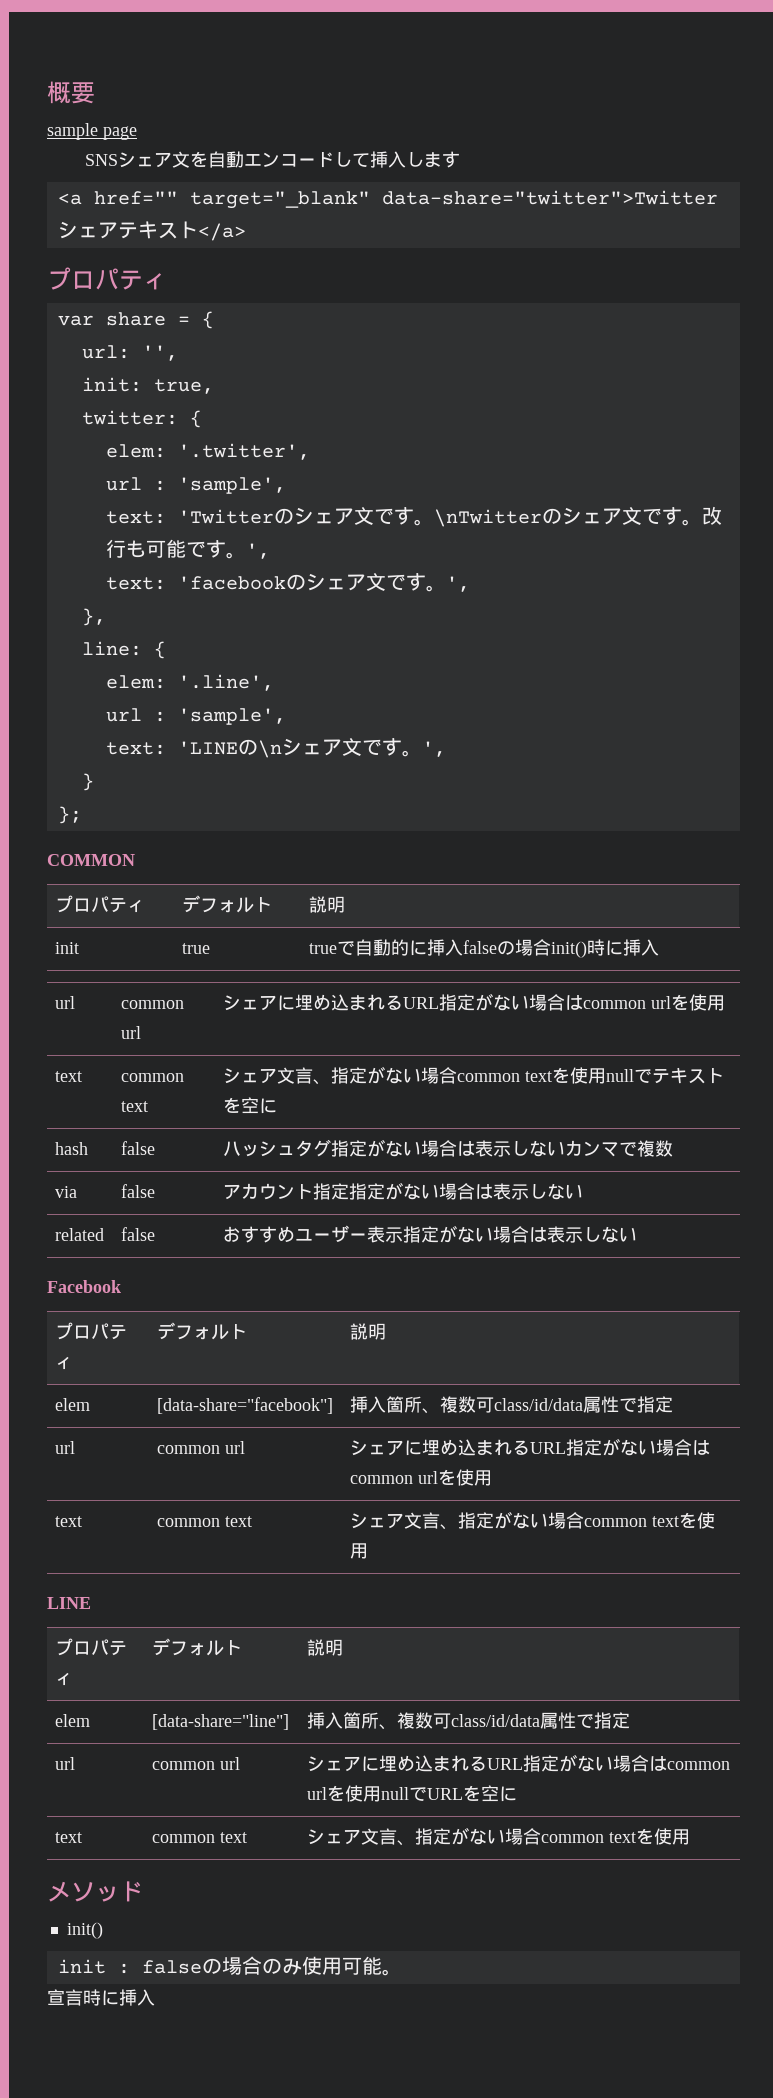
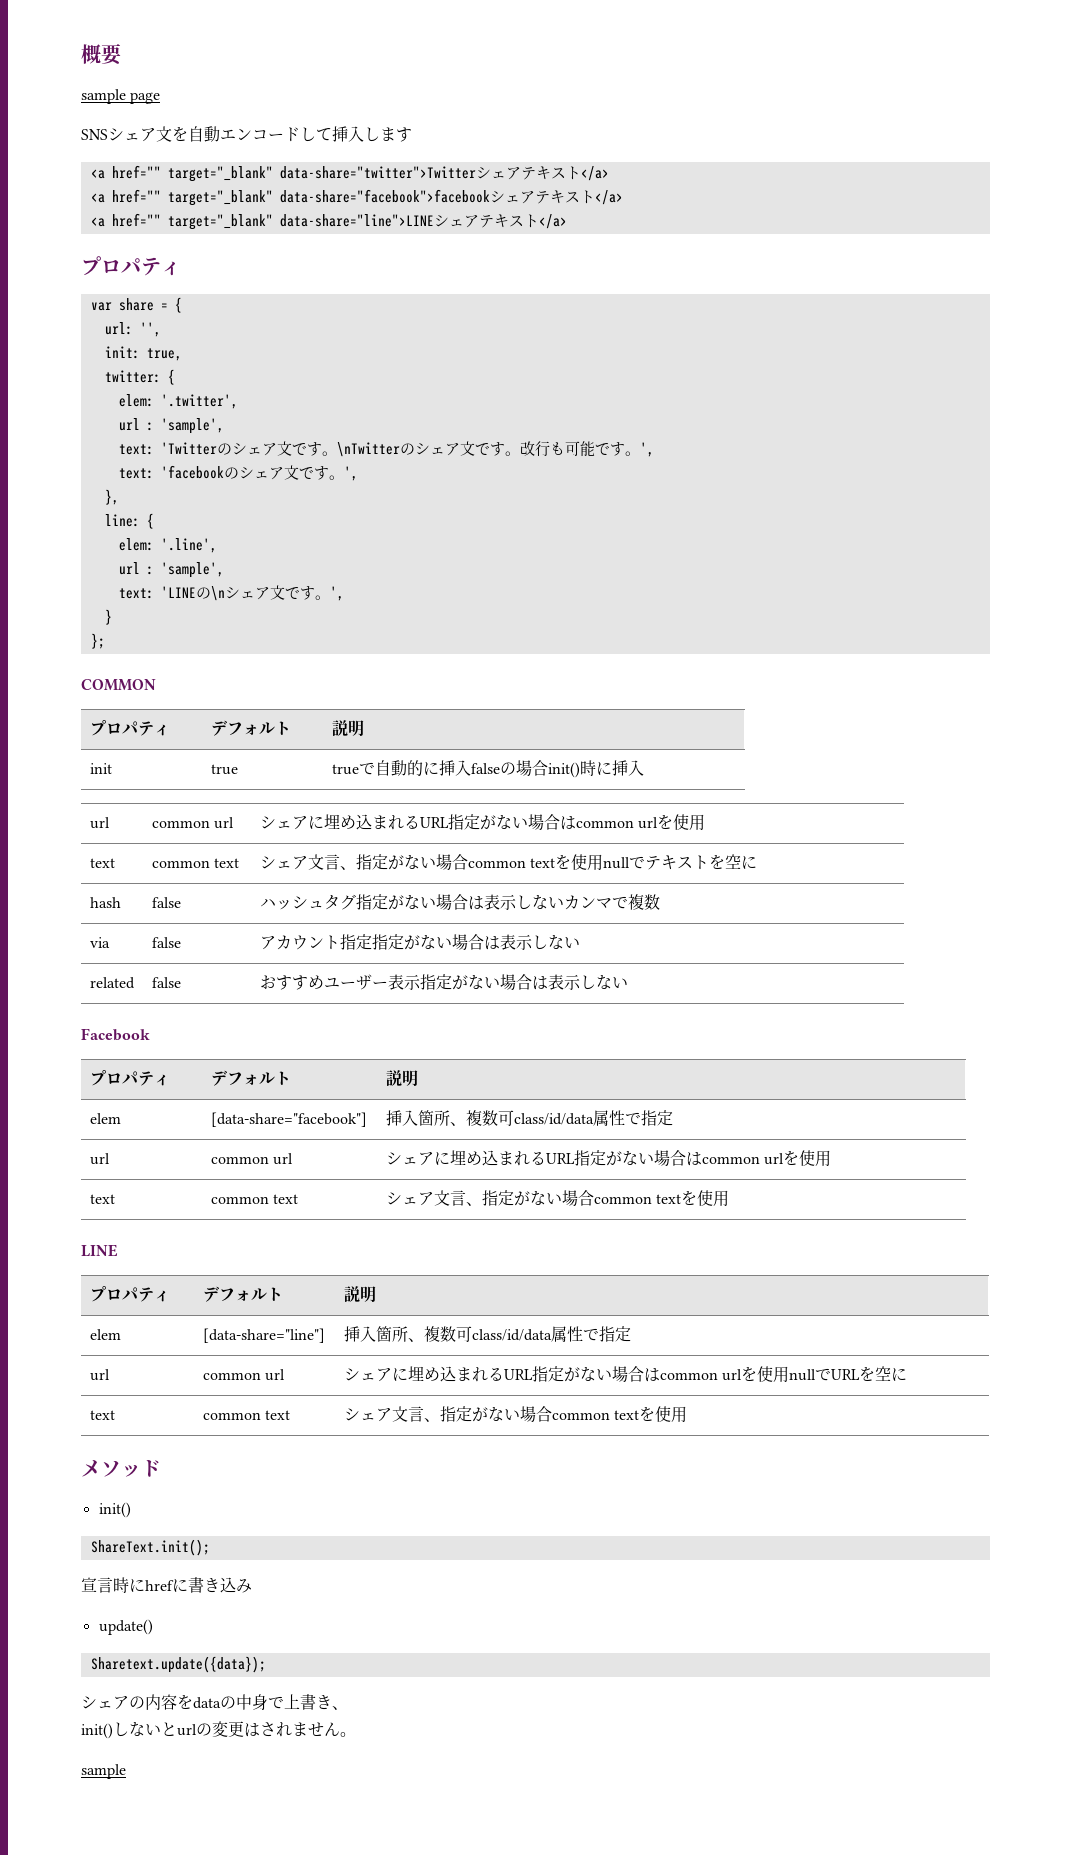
+ <a href="" target="_blank" data-share="facebook">facebookシェアテキスト</a>
+ <a href="" target="_blank" data-share="line">LINEシェアテキスト</a>
- init : falseの場合のみ使用可能。
- 宣言時に挿入
+ ShareText.init();
+ 宣言時にhrefに書き込み
+ update()
+ Sharetext.update({data});
+ シェアの内容をdataの中身で上書き、
+ init()しないとurlの変更はされません。
+ sample

